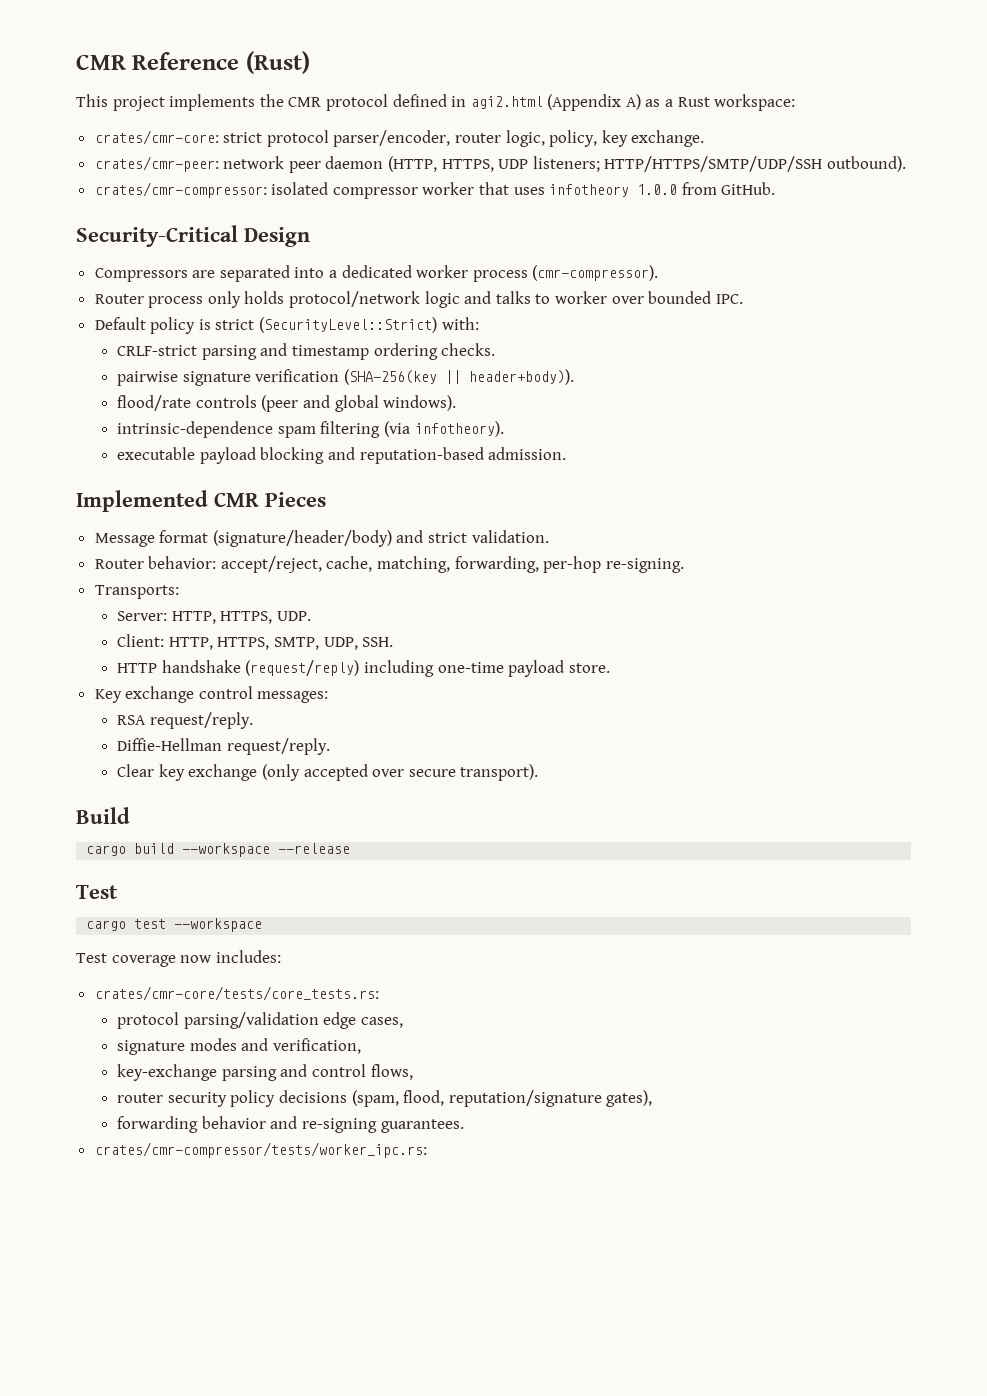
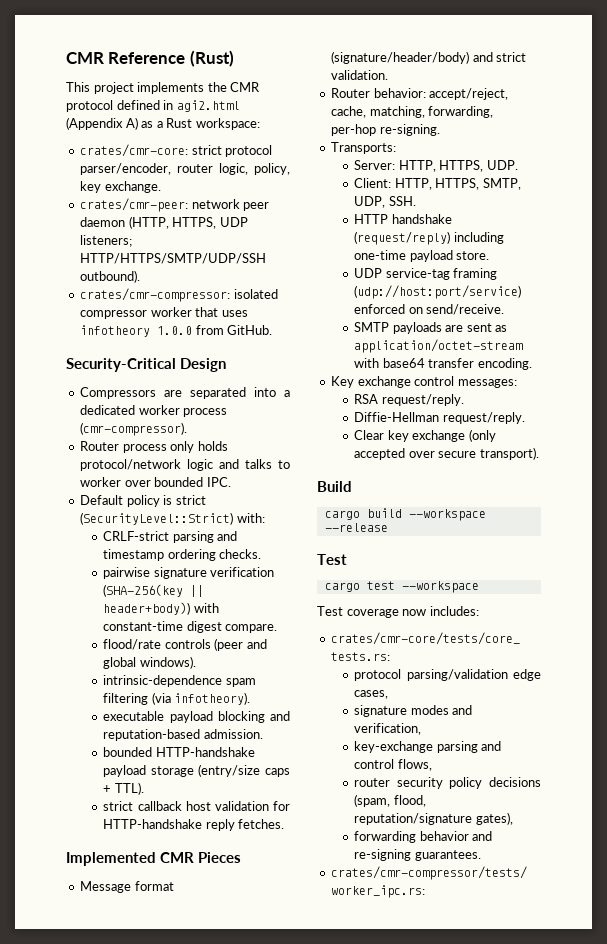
- pairwise signature verification (SHA-256(key || header+body)).
+ pairwise signature verification (SHA-256(key || header+body)) with constant-time digest compare.
+ bounded HTTP-handshake payload storage (entry/size caps + TTL).
+ strict callback host validation for HTTP-handshake reply fetches.
+ UDP service-tag framing (udp://host:port/service) enforced on send/receive.
+ SMTP payloads are sent as application/octet-stream with base64 transfer encoding.

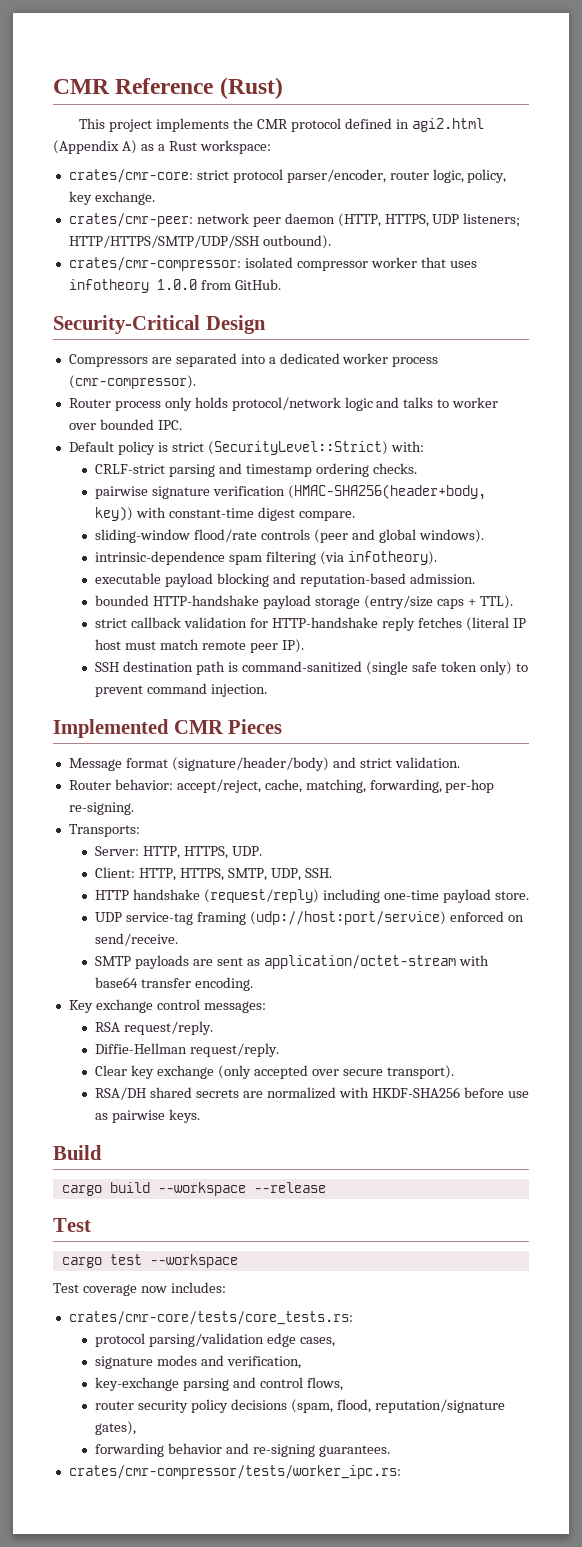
- pairwise signature verification (SHA-256(key || header+body)) with constant-time digest compare.
+ pairwise signature verification (HMAC-SHA256(header+body, key)) with constant-time digest compare.
- flood/rate controls (peer and global windows).
+ sliding-window flood/rate controls (peer and global windows).
- strict callback host validation for HTTP-handshake reply fetches.
+ strict callback validation for HTTP-handshake reply fetches (literal IP host must match remote peer IP).
+ SSH destination path is command-sanitized (single safe token only) to prevent command injection.
+ RSA/DH shared secrets are normalized with HKDF-SHA256 before use as pairwise keys.

